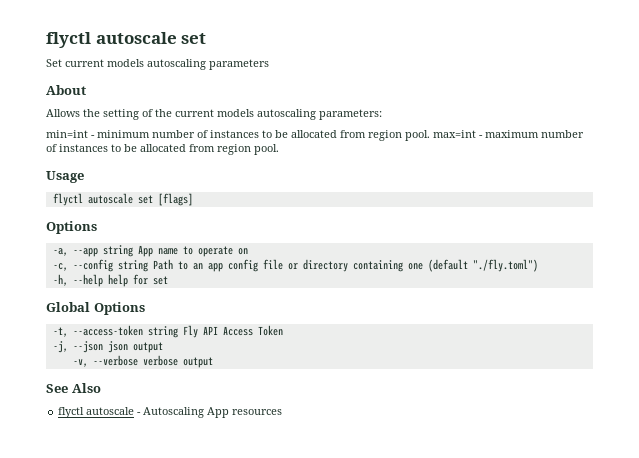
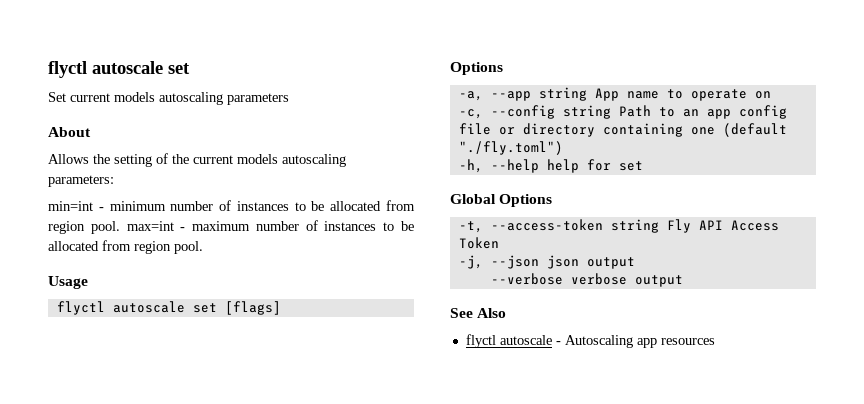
- -v, --verbose verbose output
+ --verbose verbose output
- flyctl autoscale - Autoscaling App resources
+ flyctl autoscale - Autoscaling app resources

